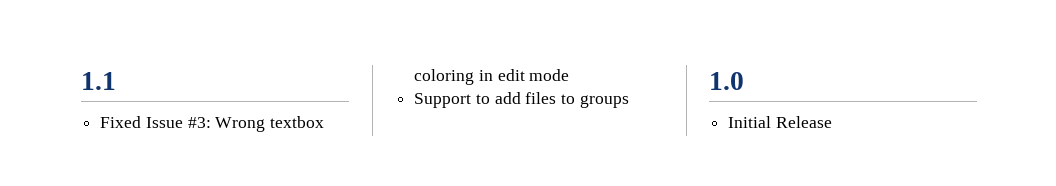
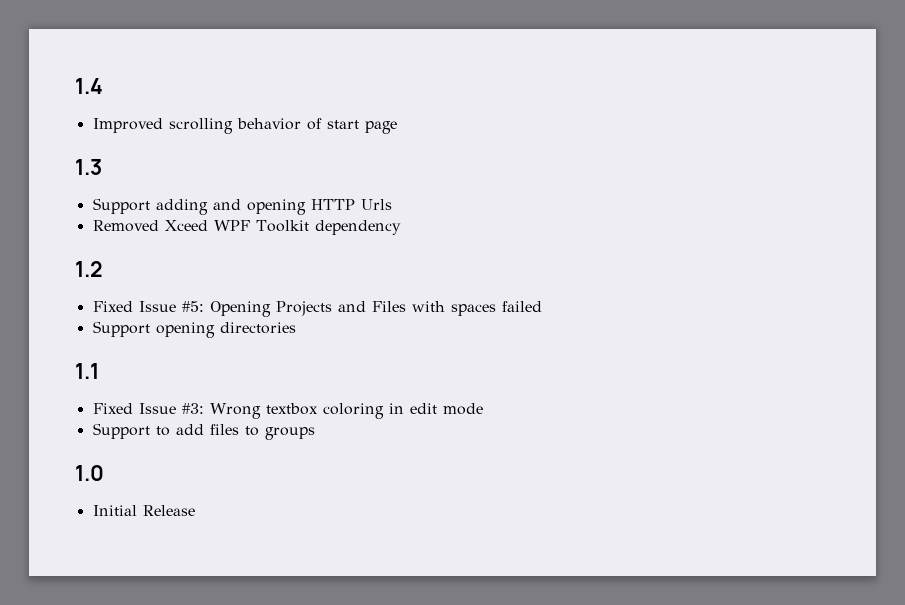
+ 1.4
+ Improved scrolling behavior of start page
+ 1.3
+ Support adding and opening HTTP Urls
+ Removed Xceed WPF Toolkit dependency
+ 1.2
+ Fixed Issue #5: Opening Projects and Files with spaces failed
+ Support opening directories

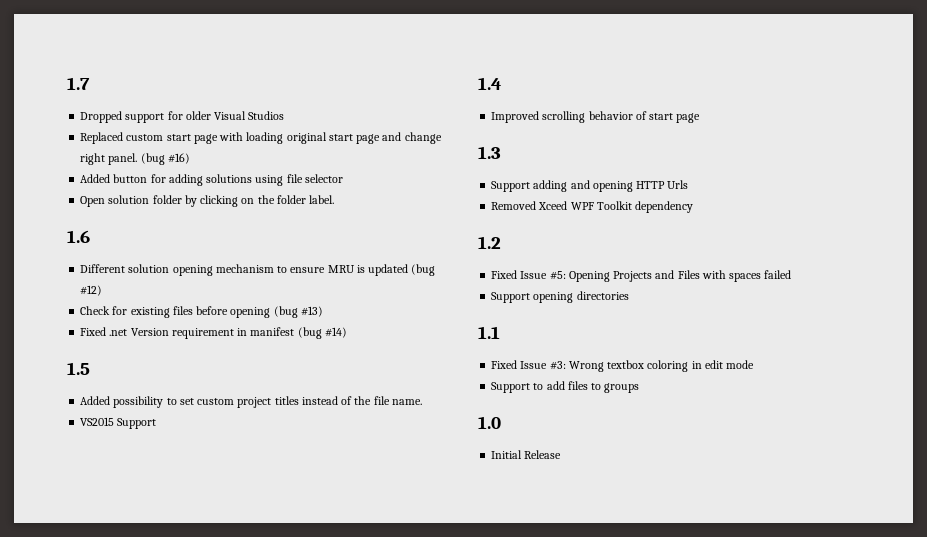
+ 1.7
+ Dropped support for older Visual Studios
+ Replaced custom start page with loading original start page and change right panel. (bug #16)
+ Added button for adding solutions using file selector
+ Open solution folder by clicking on the folder label.
+ 1.6
+ Different solution opening mechanism to ensure MRU is updated (bug #12)
+ Check for existing files before opening (bug #13)
+ Fixed .net Version requirement in manifest (bug #14)
+ 1.5
+ Added possibility to set custom project titles instead of the file name.
+ VS2015 Support

